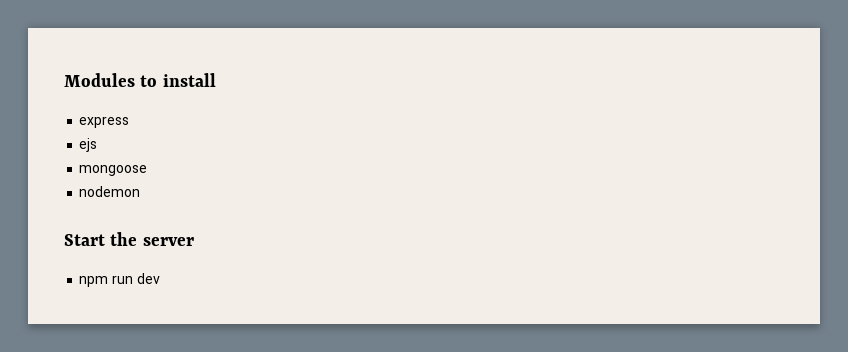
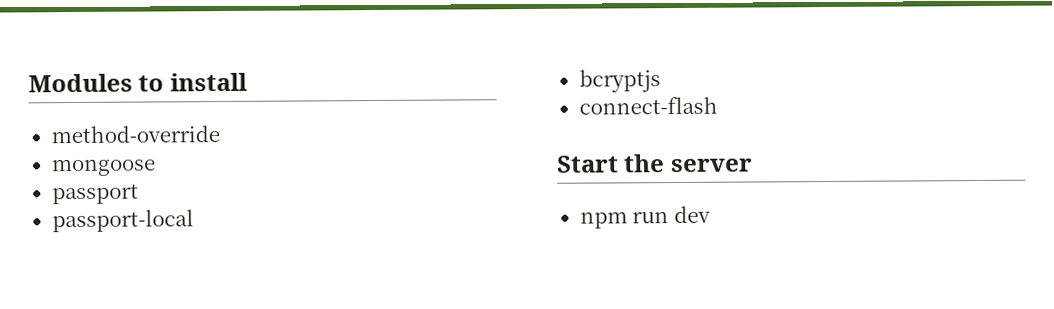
- express
- ejs
+ method-override
- nodemon
+ passport
+ passport-local
+ bcryptjs
+ connect-flash

